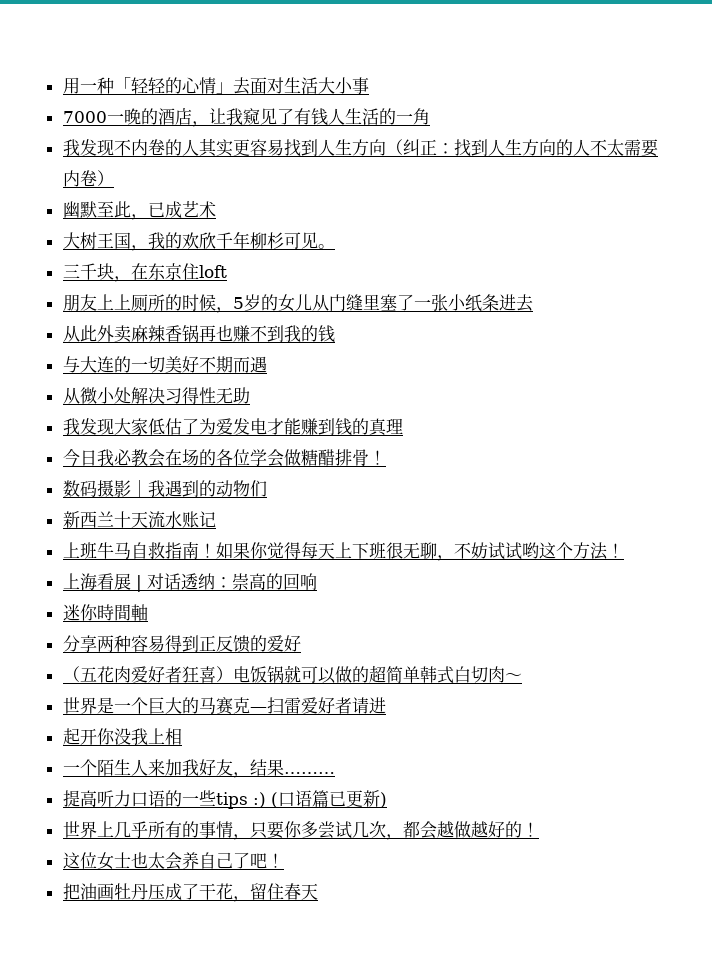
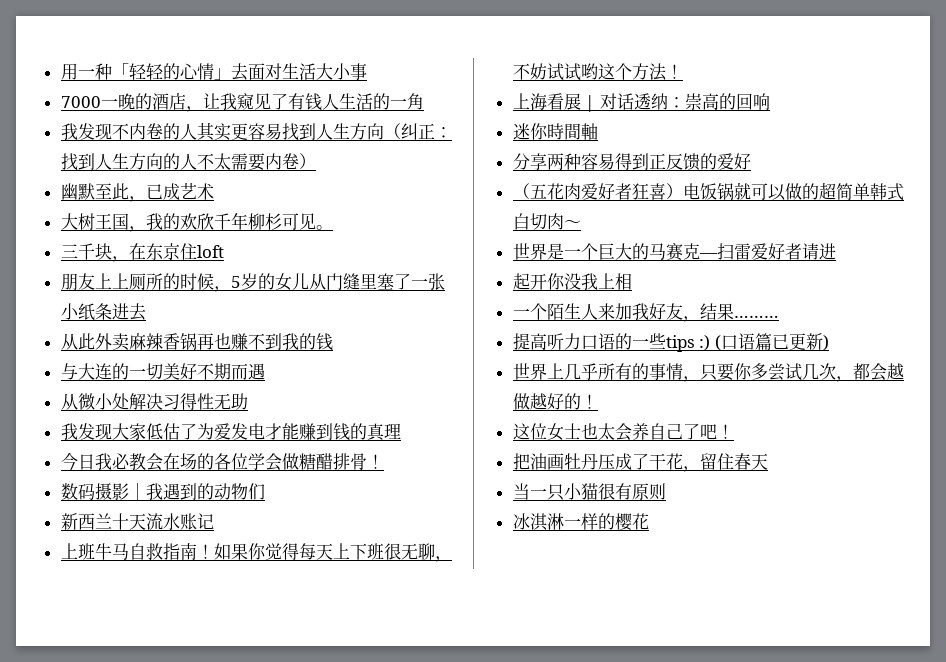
+ 当一只小猫很有原则
+ 冰淇淋一样的樱花

